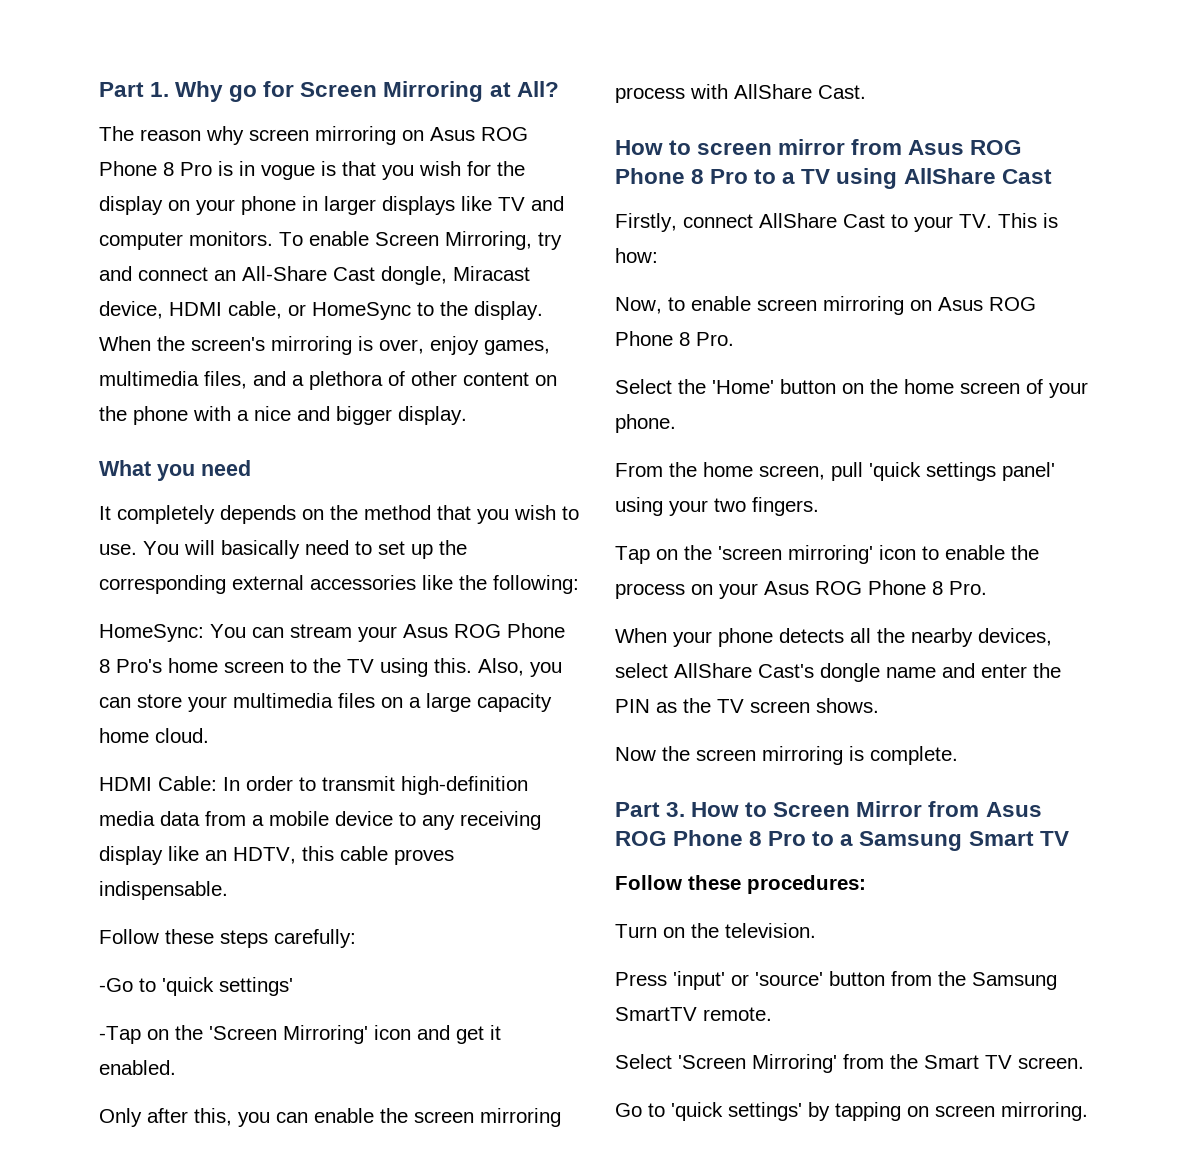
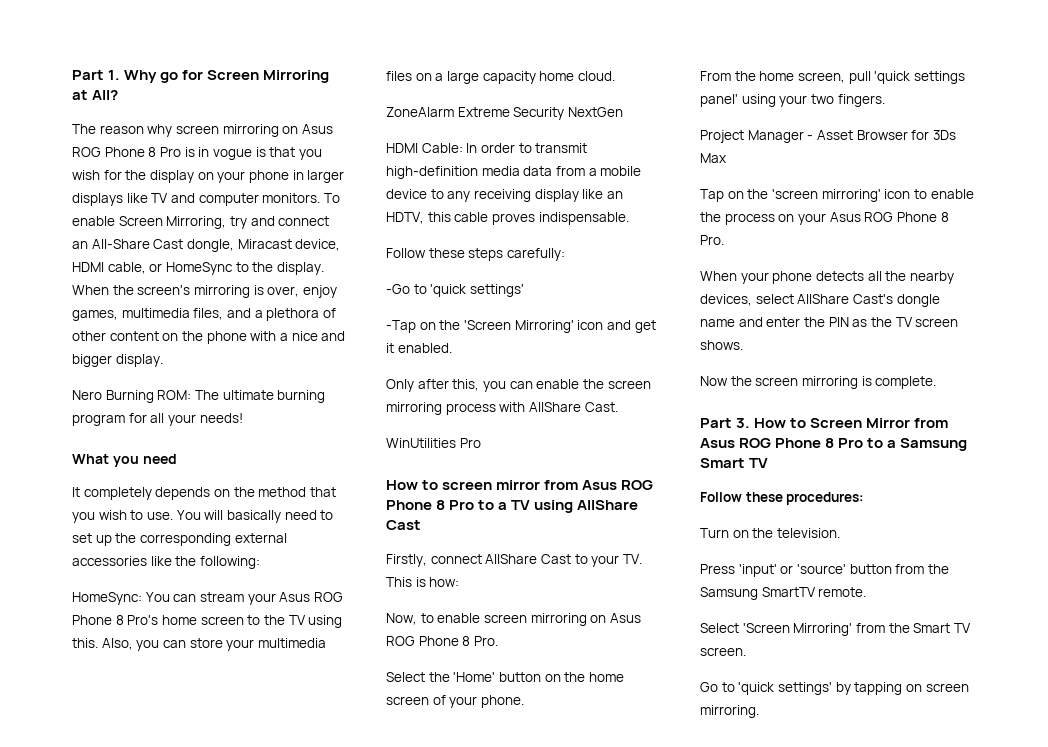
+ Nero Burning ROM: The ultimate burning program for all your needs!
+ ZoneAlarm Extreme Security NextGen
+ WinUtilities Pro
+ Project Manager - Asset Browser for 3Ds Max

